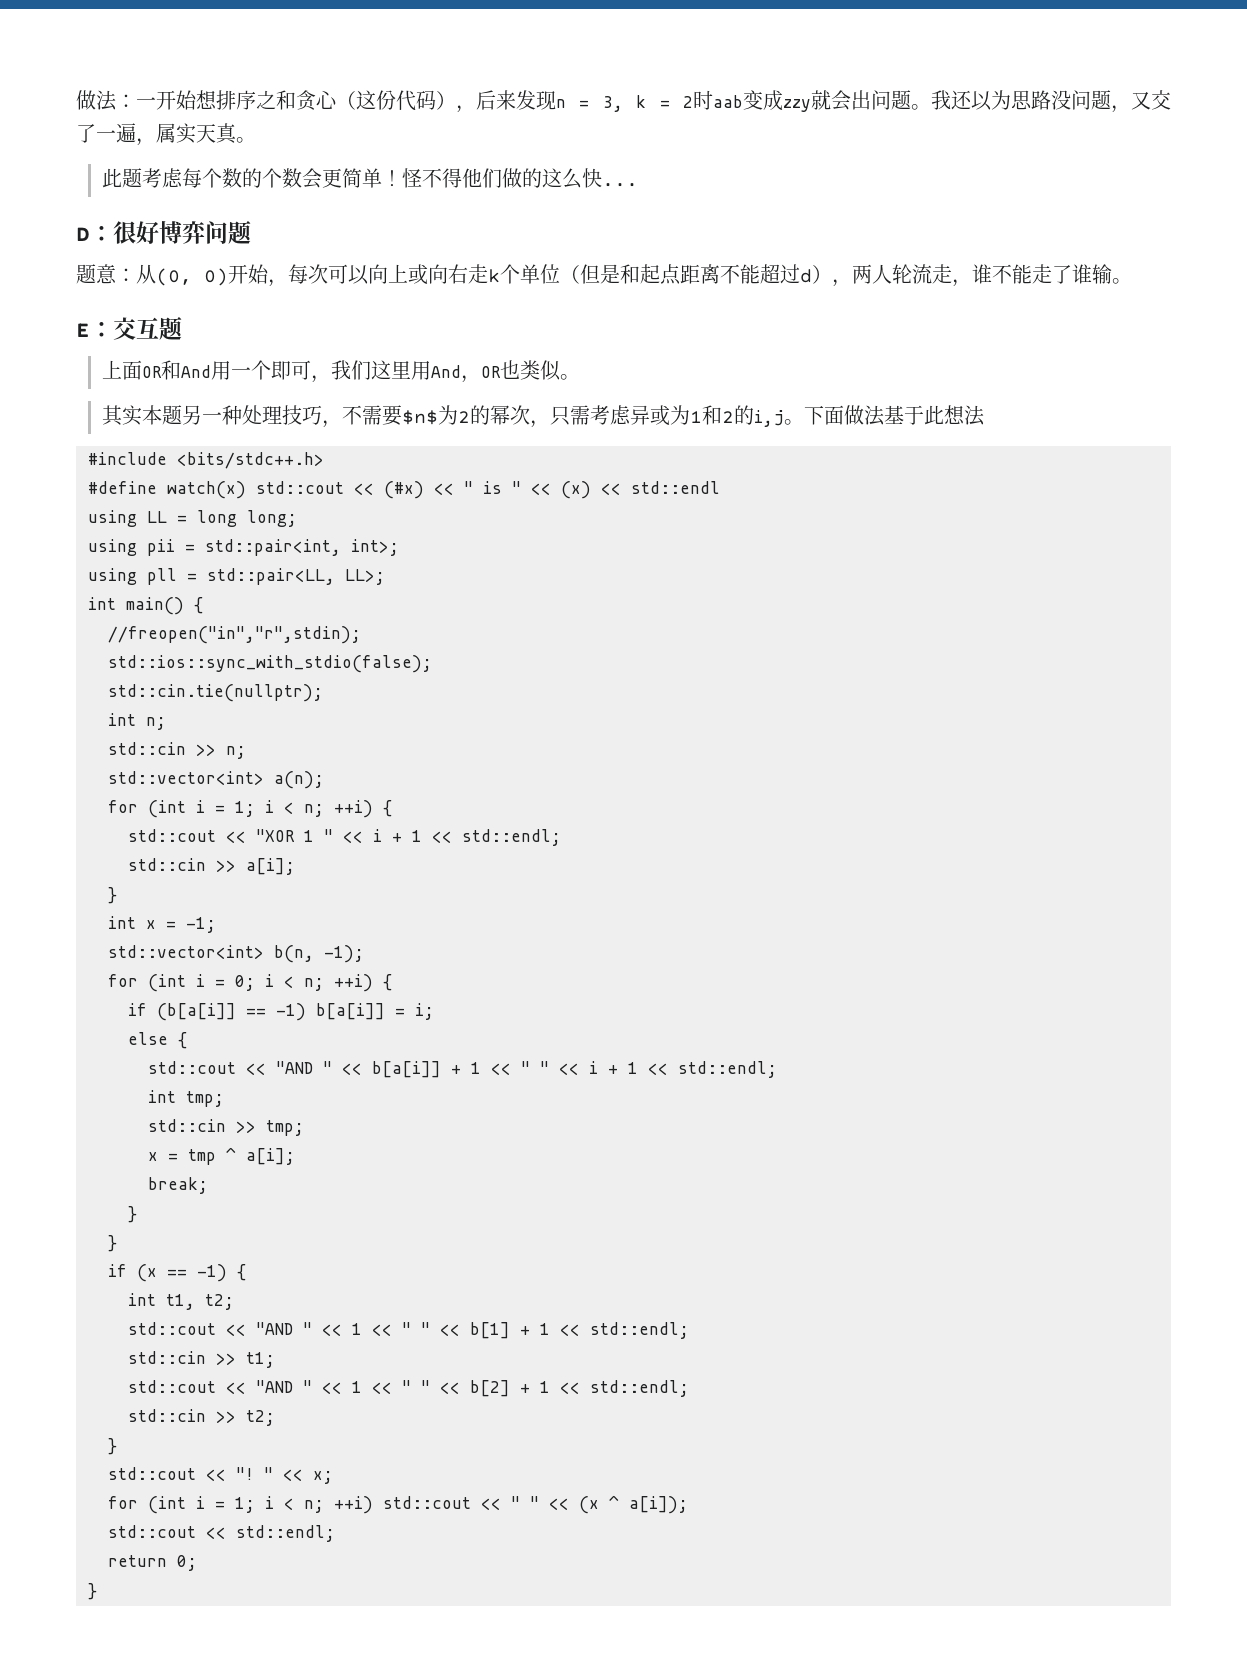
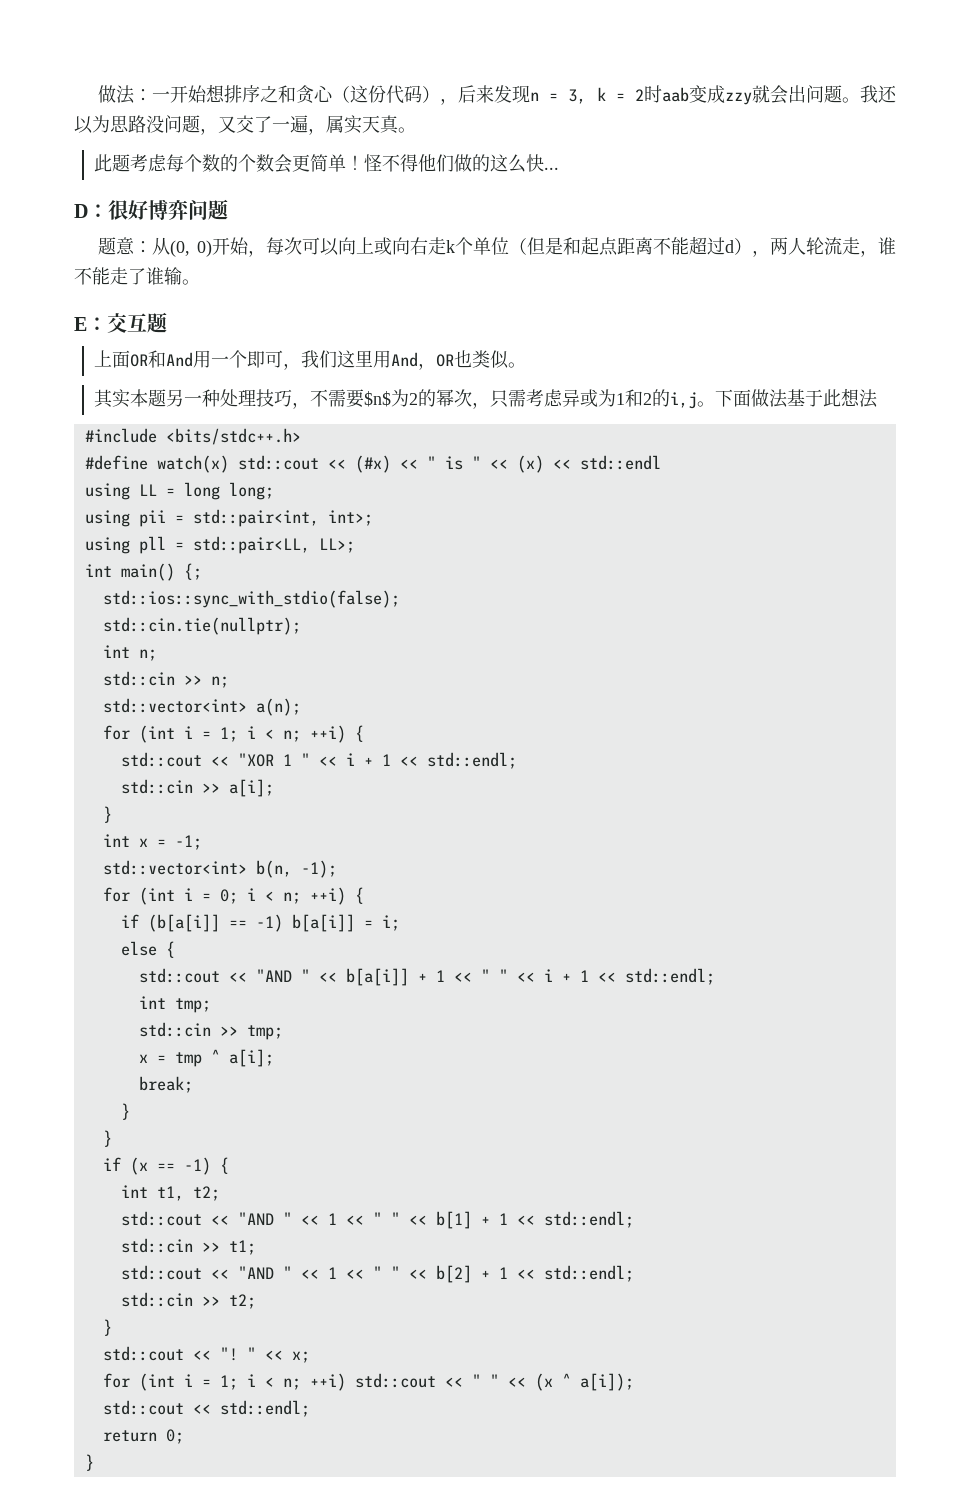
- int main() {
- //freopen("in","r",stdin);
+ int main() {;

